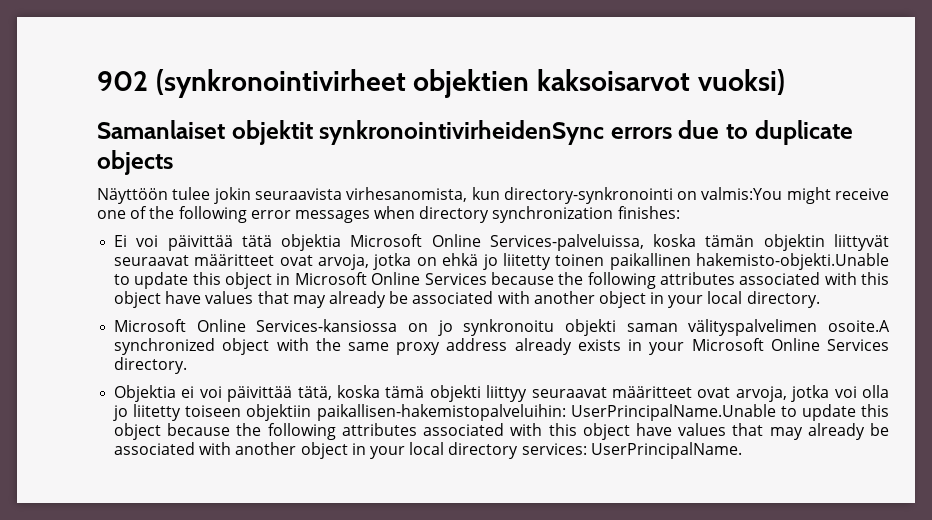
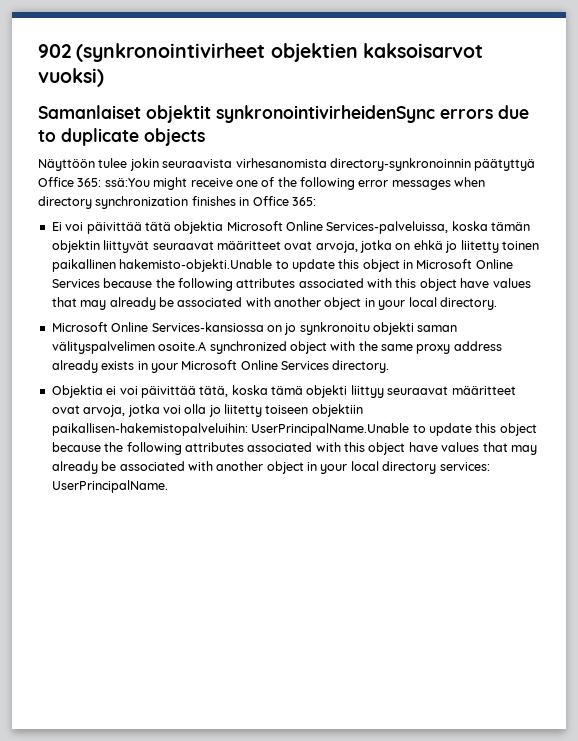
- Näyttöön tulee jokin seuraavista virhesanomista, kun directory-synkronointi on valmis:You might receive one of the following error messages when directory synchronization finishes:
+ Näyttöön tulee jokin seuraavista virhesanomista directory-synkronoinnin päätyttyä Office 365: ssä:You might receive one of the following error messages when directory synchronization finishes in Office 365:

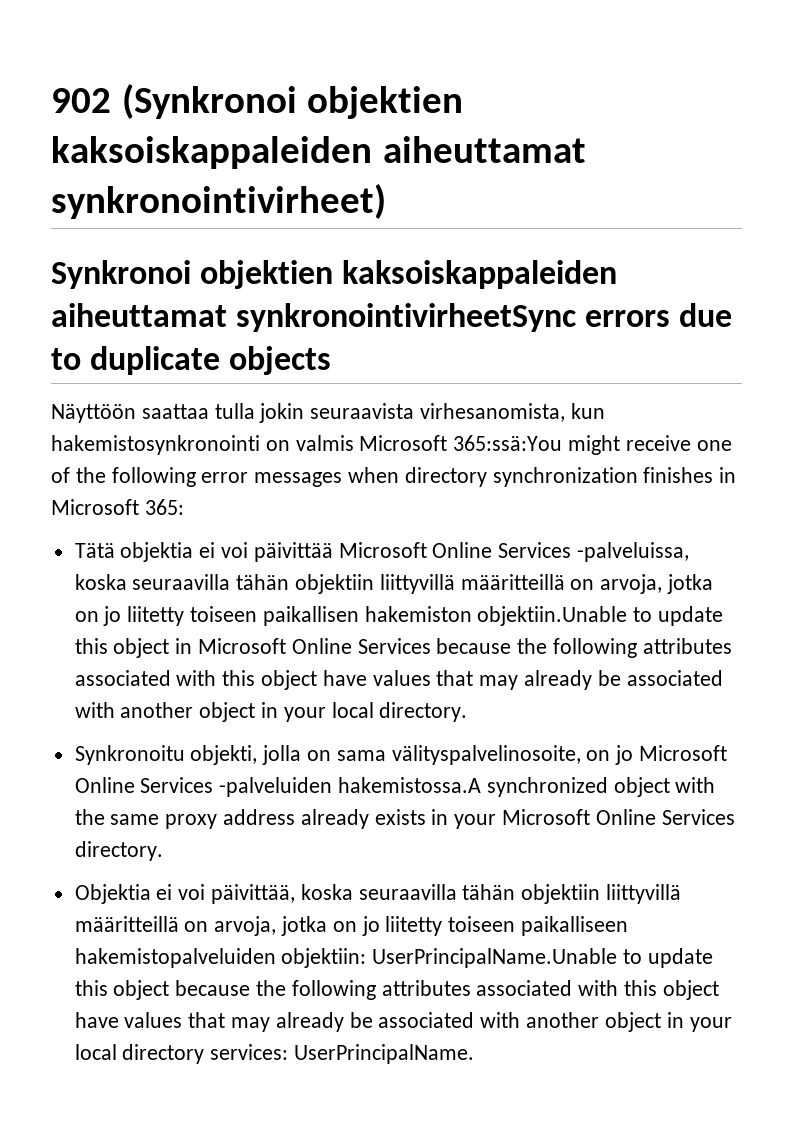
- 902 (synkronointivirheet objektien kaksoisarvot vuoksi)
- Samanlaiset objektit synkronointivirheidenSync errors due to duplicate objects
+ 902 (Synkronoi objektien kaksoiskappaleiden aiheuttamat synkronointivirheet)
+ Synkronoi objektien kaksoiskappaleiden aiheuttamat synkronointivirheetSync errors due to duplicate objects
- Näyttöön tulee jokin seuraavista virhesanomista directory-synkronoinnin päätyttyä Office 365: ssä:You might receive one of the following error messages when directory synchronization finishes in Office 365:
+ Näyttöön saattaa tulla jokin seuraavista virhesanomista, kun hakemistosynkronointi on valmis Microsoft 365:ssä:You might receive one of the following error messages when directory synchronization finishes in Microsoft 365:
- Ei voi päivittää tätä objektia Microsoft Online Services-palveluissa, koska tämän objektin liittyvät seuraavat määritteet ovat arvoja, jotka on ehkä jo liitetty toinen paikallinen hakemisto-objekti.Unable to update this object in Microsoft Online Services because the following attributes associated with this object have values that may already be associated with another object in your local directory.
+ Tätä objektia ei voi päivittää Microsoft Online Services -palveluissa, koska seuraavilla tähän objektiin liittyvillä määritteillä on arvoja, jotka on jo liitetty toiseen paikallisen hakemiston objektiin.Unable to update this object in Microsoft Online Services because the following attributes associated with this object have values that may already be associated with another object in your local directory.
- Microsoft Online Services-kansiossa on jo synkronoitu objekti saman välityspalvelimen osoite.A synchronized object with the same proxy address already exists in your Microsoft Online Services directory.
+ Synkronoitu objekti, jolla on sama välityspalvelinosoite, on jo Microsoft Online Services -palveluiden hakemistossa.A synchronized object with the same proxy address already exists in your Microsoft Online Services directory.
- Objektia ei voi päivittää tätä, koska tämä objekti liittyy seuraavat määritteet ovat arvoja, jotka voi olla jo liitetty toiseen objektiin paikallisen-hakemistopalveluihin: UserPrincipalName.Unable to update this object because the following attributes associated with this object have values that may already be associated with another object in your local directory services: UserPrincipalName.
+ Objektia ei voi päivittää, koska seuraavilla tähän objektiin liittyvillä määritteillä on arvoja, jotka on jo liitetty toiseen paikalliseen hakemistopalveluiden objektiin: UserPrincipalName.Unable to update this object because the following attributes associated with this object have values that may already be associated with another object in your local directory services: UserPrincipalName.

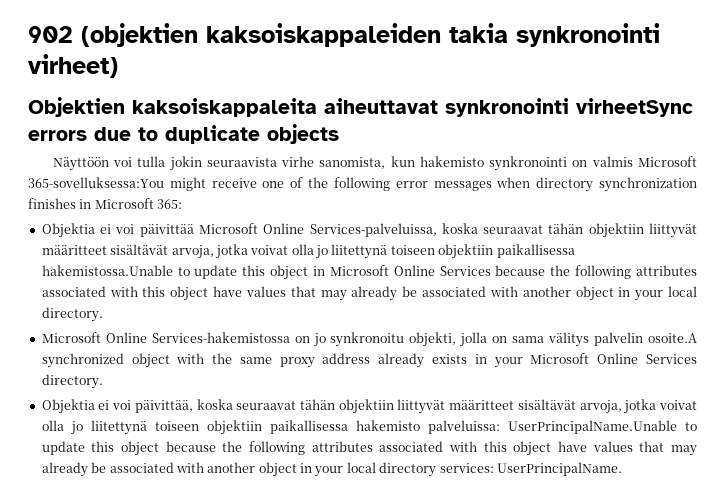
- 902 (Synkronoi objektien kaksoiskappaleiden aiheuttamat synkronointivirheet)
- Synkronoi objektien kaksoiskappaleiden aiheuttamat synkronointivirheetSync errors due to duplicate objects
+ 902 (objektien kaksoiskappaleiden takia synkronointi virheet)
+ Objektien kaksoiskappaleita aiheuttavat synkronointi virheetSync errors due to duplicate objects
- Näyttöön saattaa tulla jokin seuraavista virhesanomista, kun hakemistosynkronointi on valmis Microsoft 365:ssä:You might receive one of the following error messages when directory synchronization finishes in Microsoft 365:
+ Näyttöön voi tulla jokin seuraavista virhe sanomista, kun hakemisto synkronointi on valmis Microsoft 365-sovelluksessa:You might receive one of the following error messages when directory synchronization finishes in Microsoft 365:
- Tätä objektia ei voi päivittää Microsoft Online Services -palveluissa, koska seuraavilla tähän objektiin liittyvillä määritteillä on arvoja, jotka on jo liitetty toiseen paikallisen hakemiston objektiin.Unable to update this object in Microsoft Online Services because the following attributes associated with this object have values that may already be associated with another object in your local directory.
+ Objektia ei voi päivittää Microsoft Online Services-palveluissa, koska seuraavat tähän objektiin liittyvät määritteet sisältävät arvoja, jotka voivat olla jo liitettynä toiseen objektiin paikallisessa hakemistossa.Unable to update this object in Microsoft Online Services because the following attributes associated with this object have values that may already be associated with another object in your local directory.
- Synkronoitu objekti, jolla on sama välityspalvelinosoite, on jo Microsoft Online Services -palveluiden hakemistossa.A synchronized object with the same proxy address already exists in your Microsoft Online Services directory.
+ Microsoft Online Services-hakemistossa on jo synkronoitu objekti, jolla on sama välitys palvelin osoite.A synchronized object with the same proxy address already exists in your Microsoft Online Services directory.
- Objektia ei voi päivittää, koska seuraavilla tähän objektiin liittyvillä määritteillä on arvoja, jotka on jo liitetty toiseen paikalliseen hakemistopalveluiden objektiin: UserPrincipalName.Unable to update this object because the following attributes associated with this object have values that may already be associated with another object in your local directory services: UserPrincipalName.
+ Objektia ei voi päivittää, koska seuraavat tähän objektiin liittyvät määritteet sisältävät arvoja, jotka voivat olla jo liitettynä toiseen objektiin paikallisessa hakemisto palveluissa: UserPrincipalName.Unable to update this object because the following attributes associated with this object have values that may already be associated with another object in your local directory services: UserPrincipalName.

